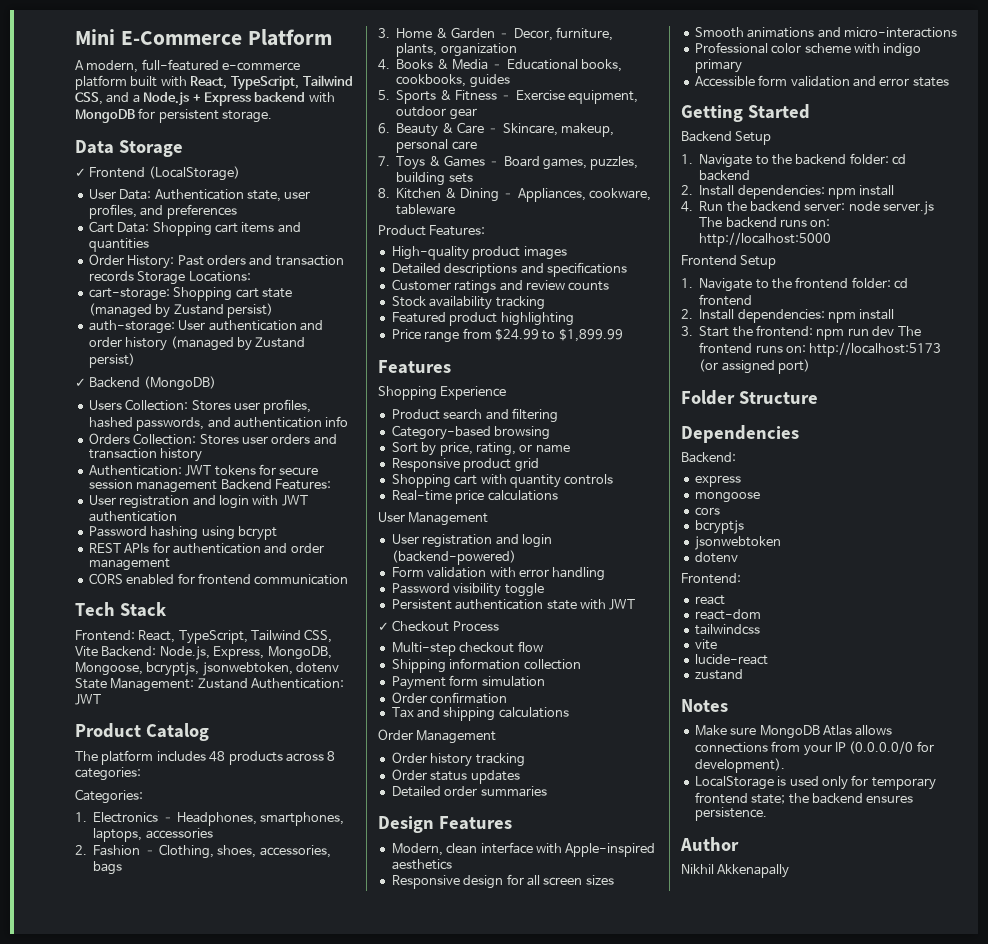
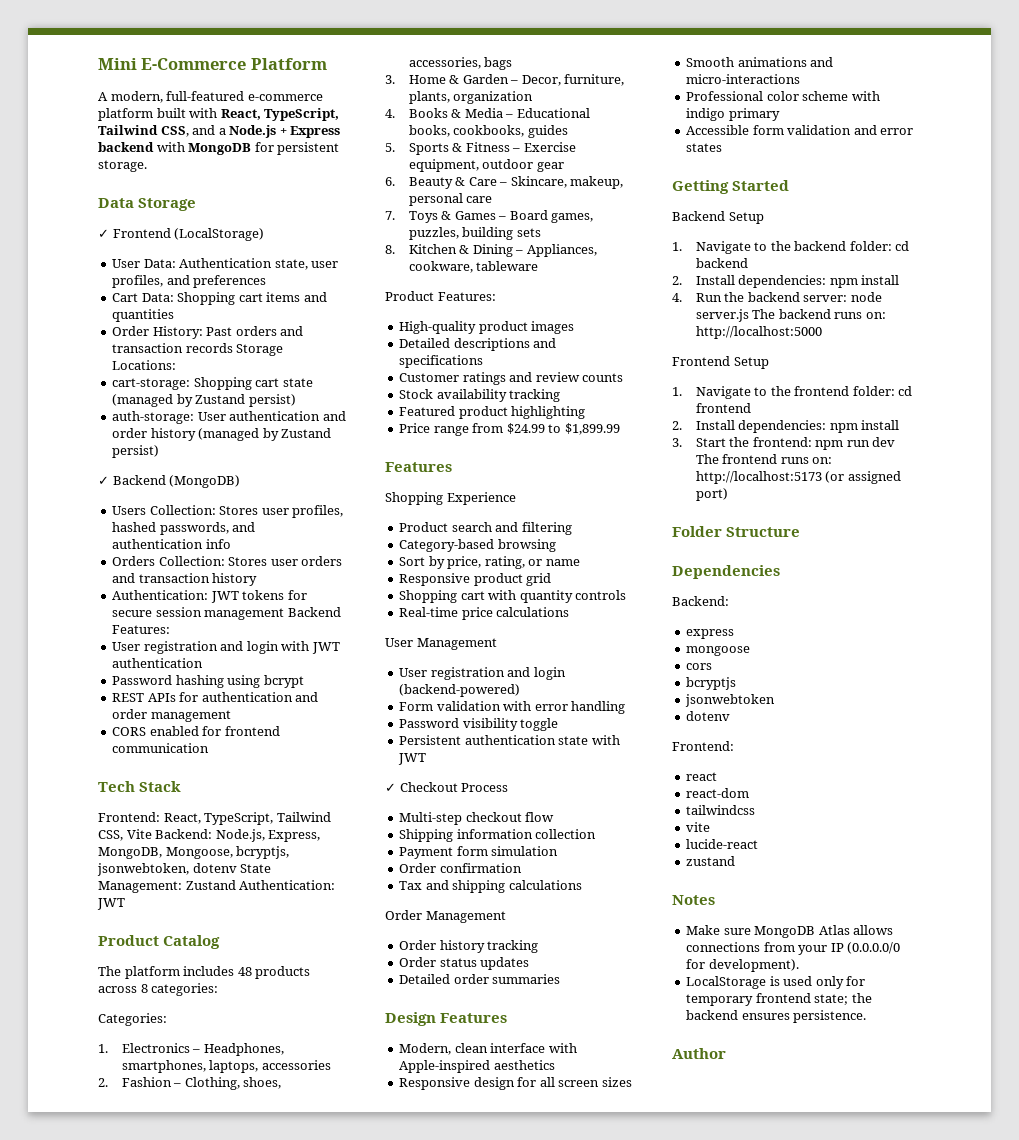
- Nikhil Akkenapally

